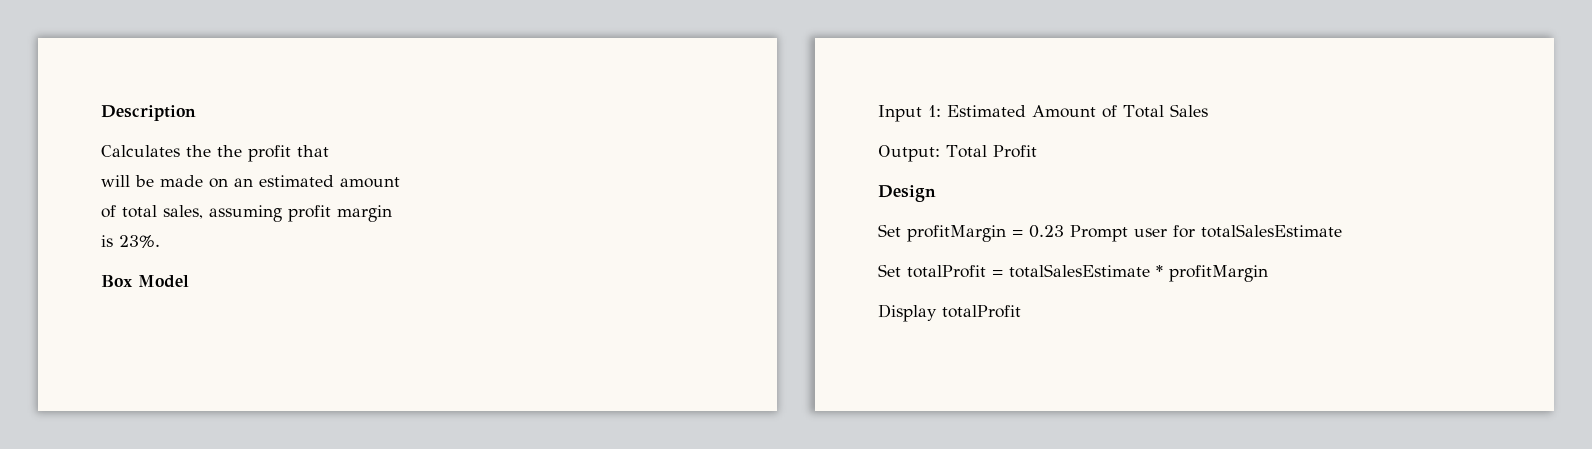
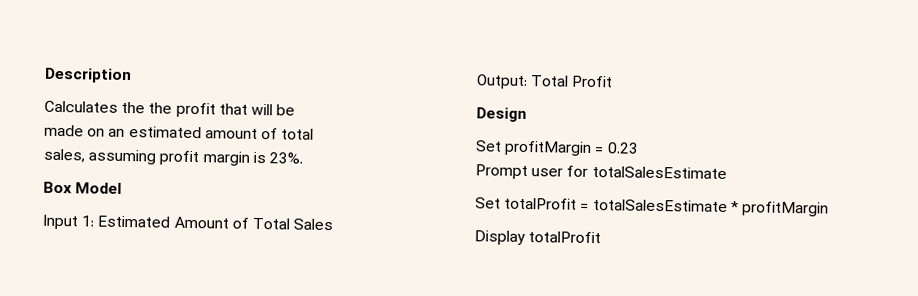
- Calculates the the profit that
- will be made on an estimated amount
- of total sales, assuming profit margin
- is 23%.
+ Calculates the the profit that will be
+ made on an estimated amount of total
+ sales, assuming profit margin is 23%.
- Set profitMargin = 0.23 Prompt user for totalSalesEstimate
+ Set profitMargin = 0.23
+ Prompt user for totalSalesEstimate

